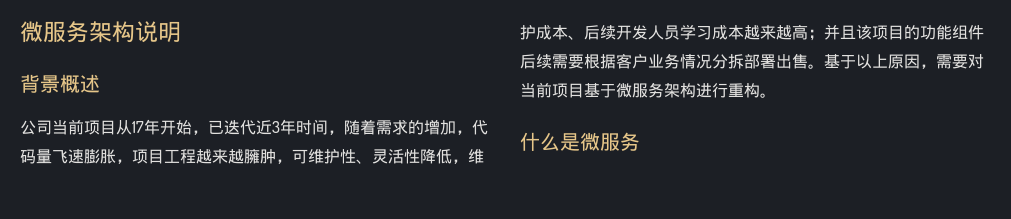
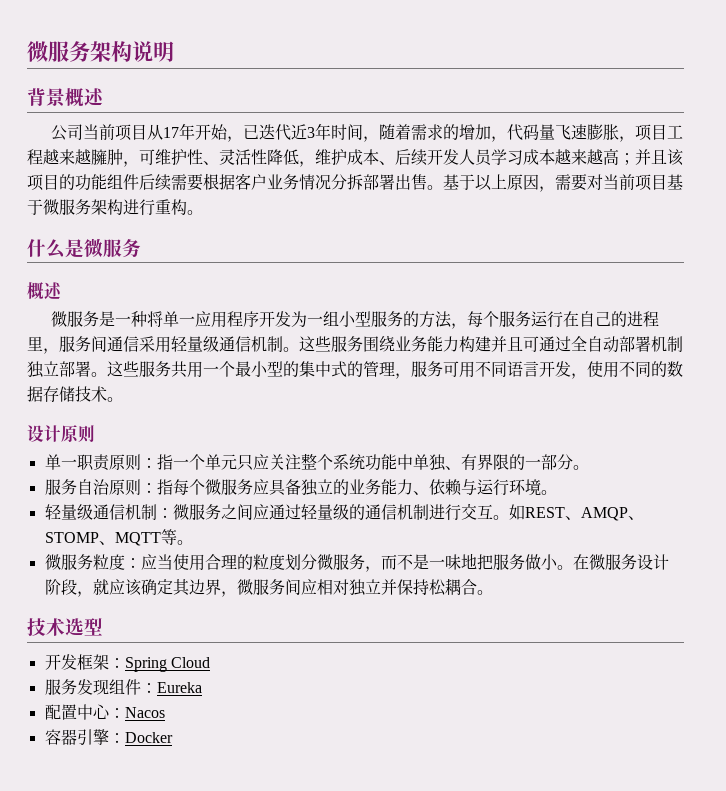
  什么是微服务
+ 概述
+ 微服务是一种将单一应用程序开发为一组小型服务的方法，每个服务运行在自己的进程里，服务间通信采用轻量级通信机制。这些服务围绕业务能力构建并且可通过全自动部署机制独立部署。这些服务共用一个最小型的集中式的管理，服务可用不同语言开发，使用不同的数据存储技术。
+ 设计原则
+ 单一职责原则：指一个单元只应关注整个系统功能中单独、有界限的一部分。
+ 服务自治原则：指每个微服务应具备独立的业务能力、依赖与运行环境。
+ 轻量级通信机制：微服务之间应通过轻量级的通信机制进行交互。如REST、AMQP、STOMP、MQTT等。
+ 微服务粒度：应当使用合理的粒度划分微服务，而不是一味地把服务做小。在微服务设计阶段，就应该确定其边界，微服务间应相对独立并保持松耦合。
+ 技术选型
+ 开发框架：Spring Cloud
+ 服务发现组件：Eureka
+ 配置中心：Nacos
+ 容器引擎：Docker

